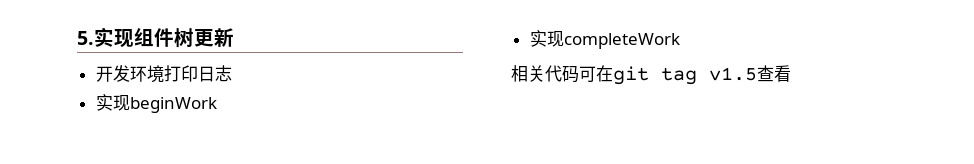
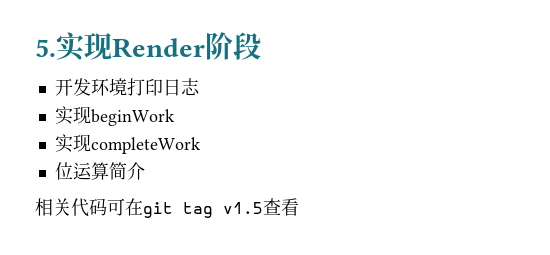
- 5.实现组件树更新
+ 5.实现Render阶段
+ 位运算简介

